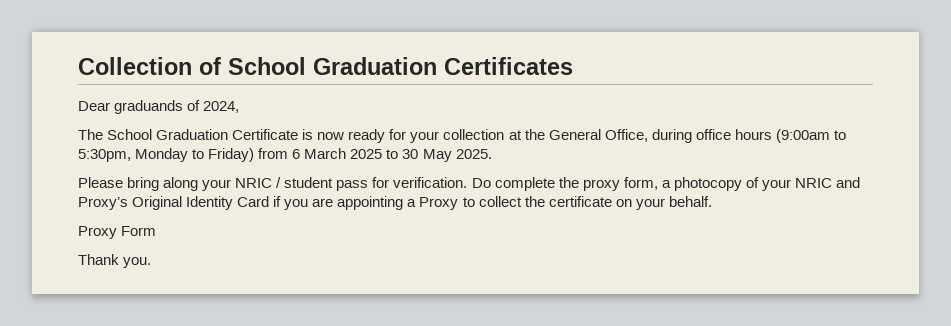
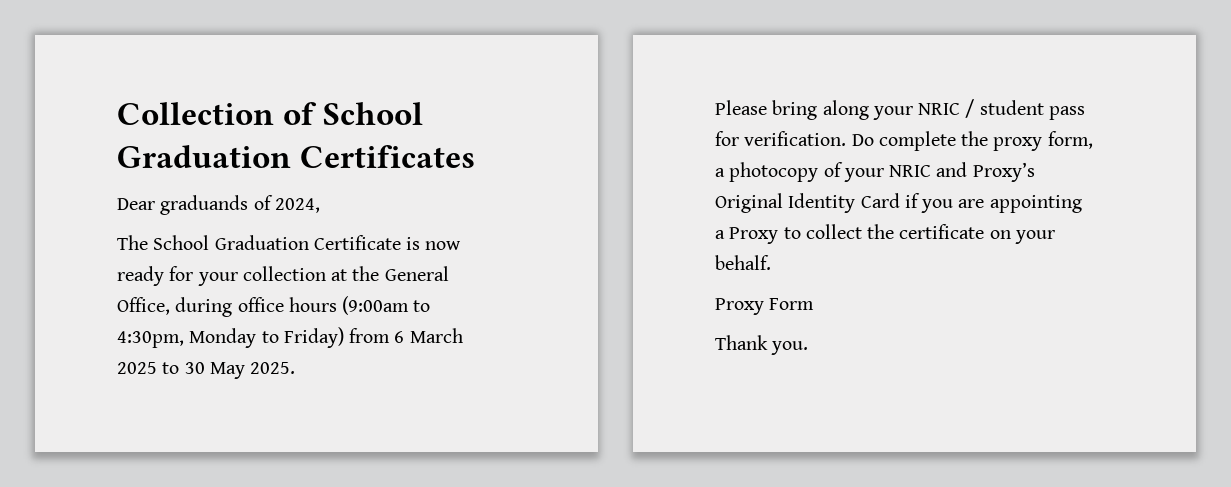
- The School Graduation Certificate is now ready for your collection at the General Office, during office hours (9:00am to 5:30pm, Monday to Friday) from 6 March 2025 to 30 May 2025.
+ The School Graduation Certificate is now ready for your collection at the General Office, during office hours (9:00am to 4:30pm, Monday to Friday) from 6 March 2025 to 30 May 2025.

